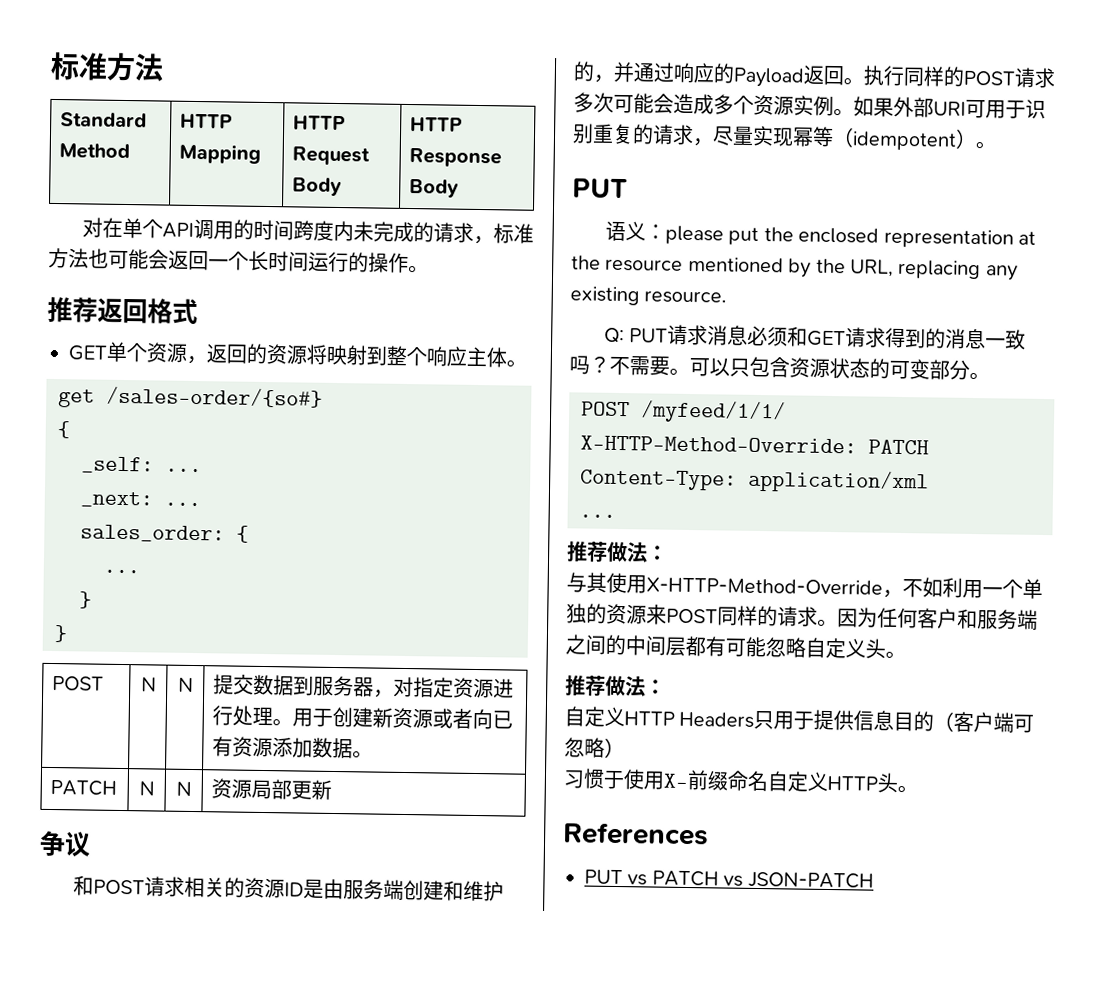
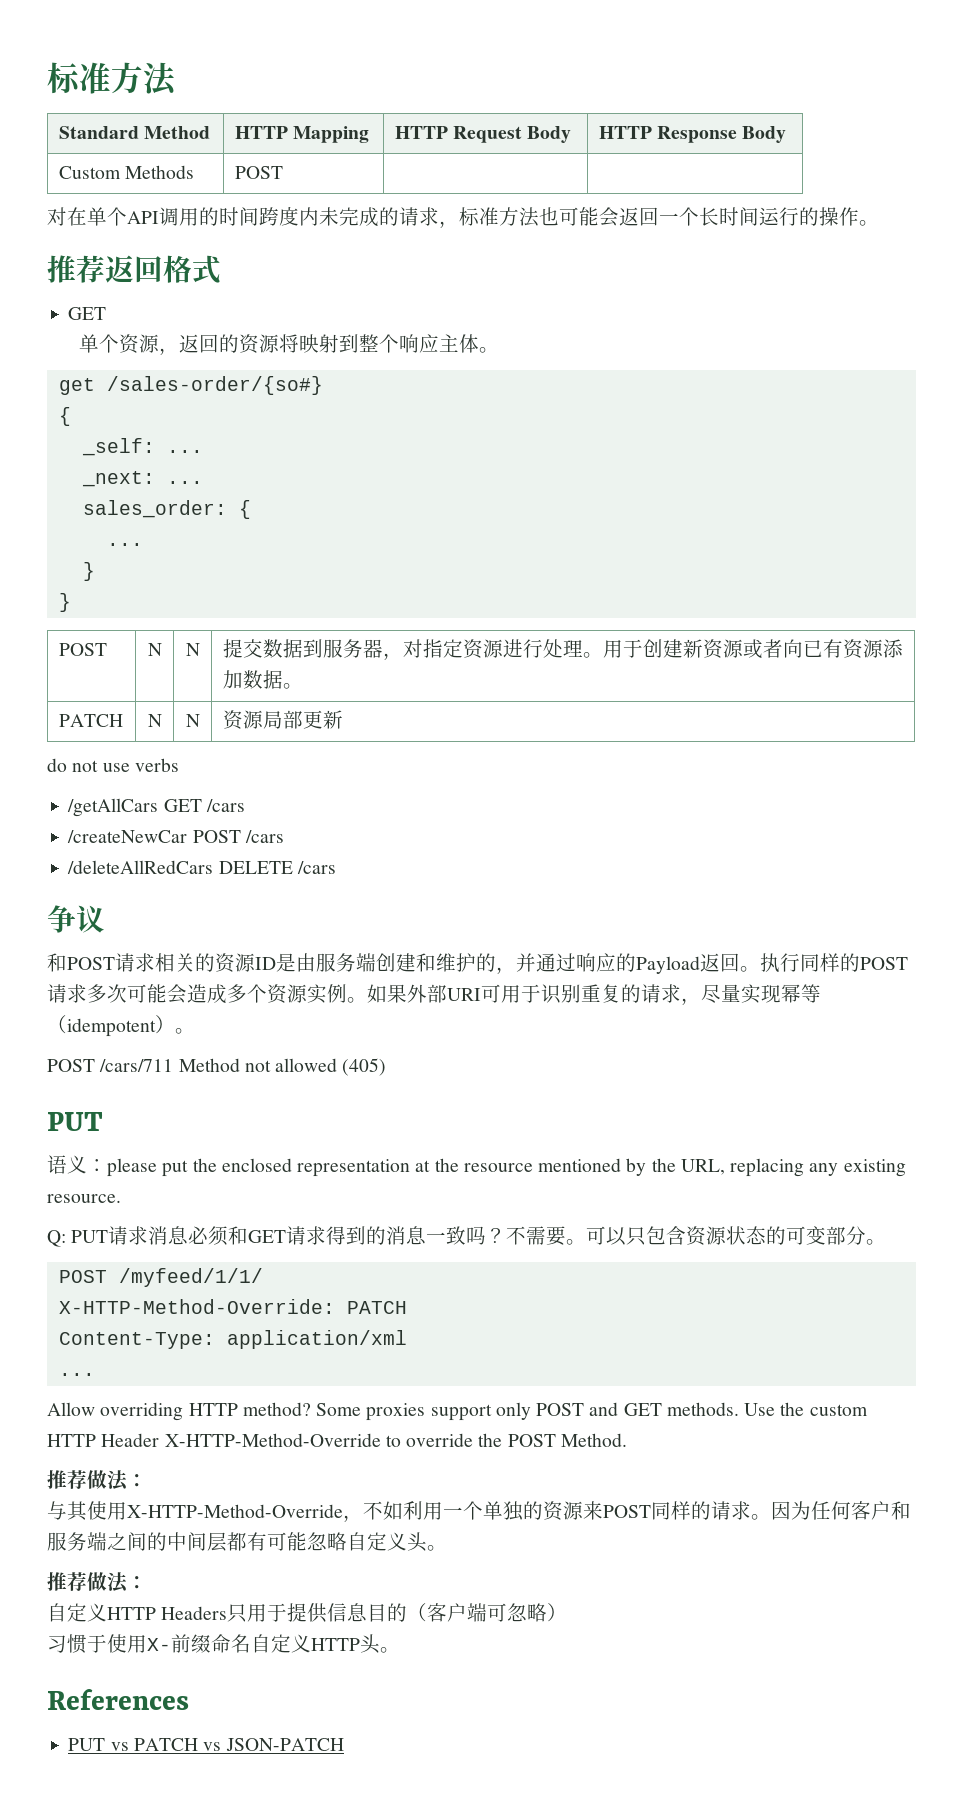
+ Custom Methods | POST | |
  推荐返回格式
- GET单个资源，返回的资源将映射到整个响应主体。
+ GET
+ 单个资源，返回的资源将映射到整个响应主体。
+ do not use verbs
+ /getAllCars GET /cars
+ /createNewCar POST /cars
+ /deleteAllRedCars DELETE /cars
+ POST /cars/711 Method not allowed (405)
+ Allow overriding HTTP method? Some proxies support only POST and GET methods. Use the custom HTTP Header X-HTTP-Method-Override to override the POST Method.

